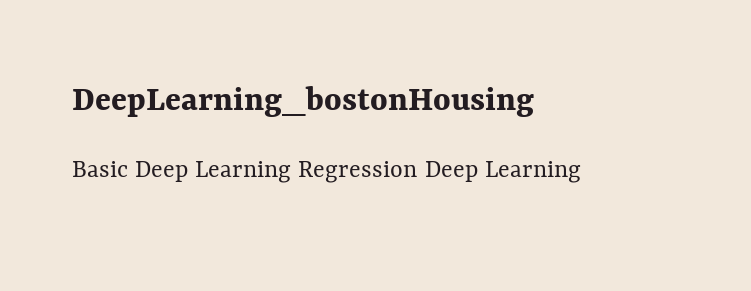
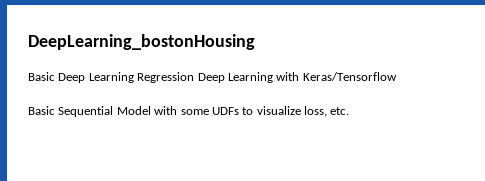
- Basic Deep Learning Regression Deep Learning
+ Basic Deep Learning Regression Deep Learning with Keras/Tensorflow
+ Basic Sequential Model with some UDFs to visualize loss, etc.

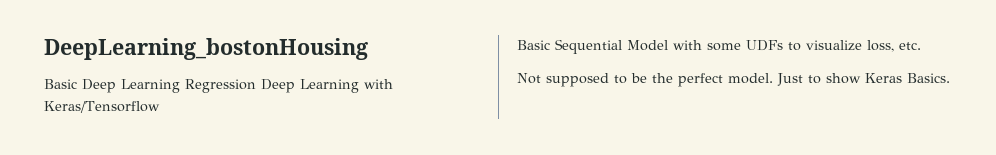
+ Not supposed to be the perfect model. Just to show Keras Basics.

